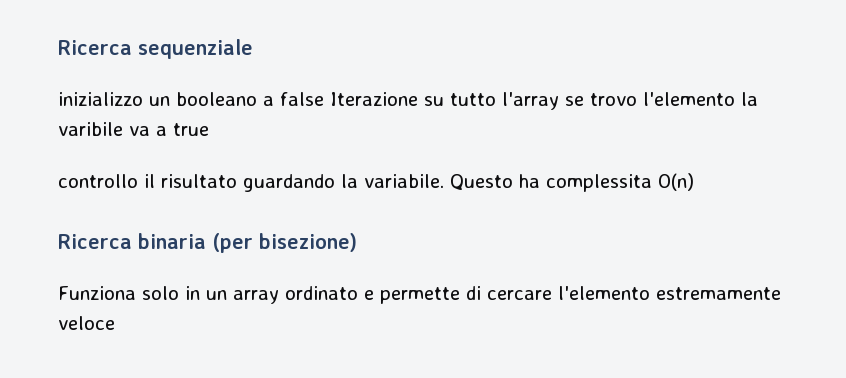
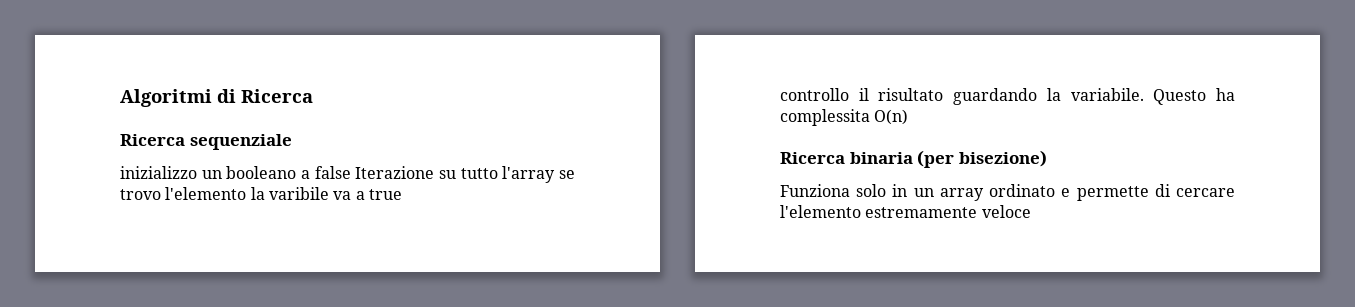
+ Algoritmi di Ricerca

